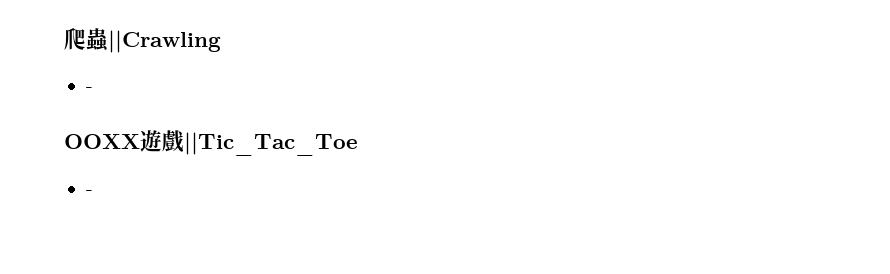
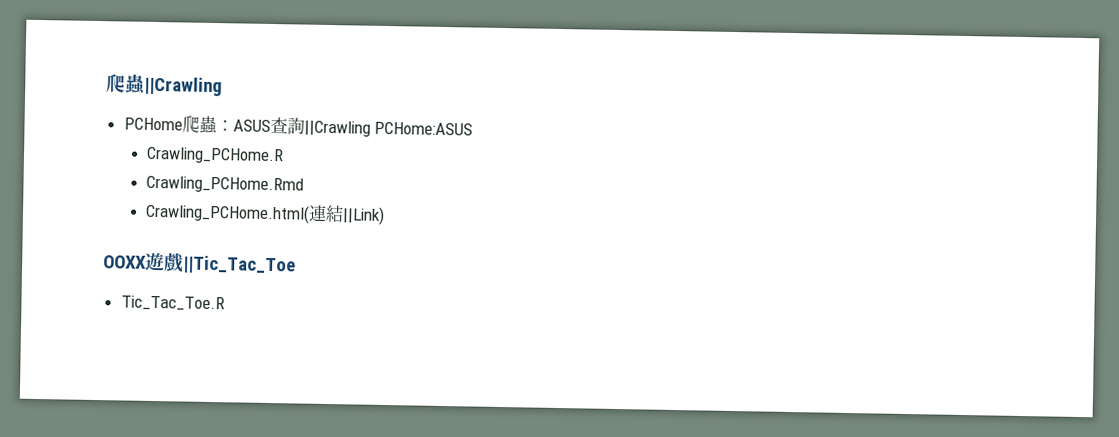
  爬蟲||Crawling
- -
+ PCHome爬蟲：ASUS查詢||Crawling PCHome:ASUS
+ Crawling_PCHome.R
+ Crawling_PCHome.Rmd
+ Crawling_PCHome.html(連結||Link)
  OOXX遊戲||Tic_Tac_Toe
- -
+ Tic_Tac_Toe.R

